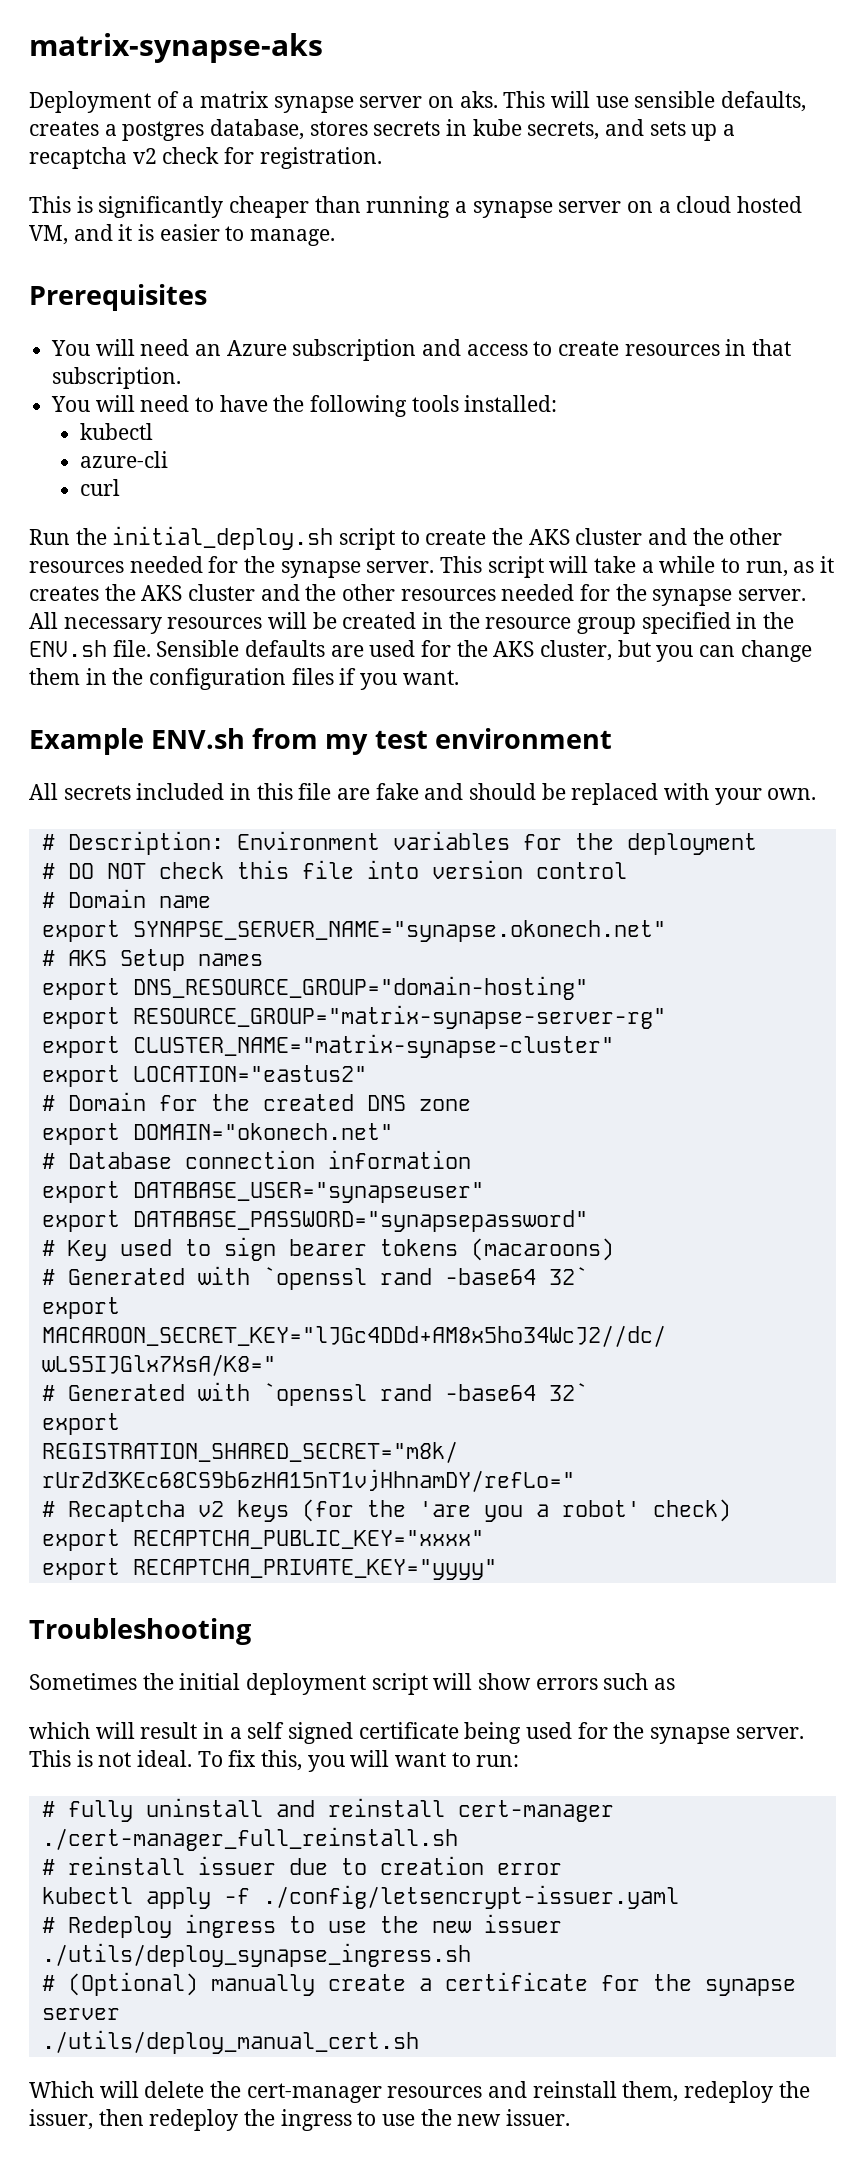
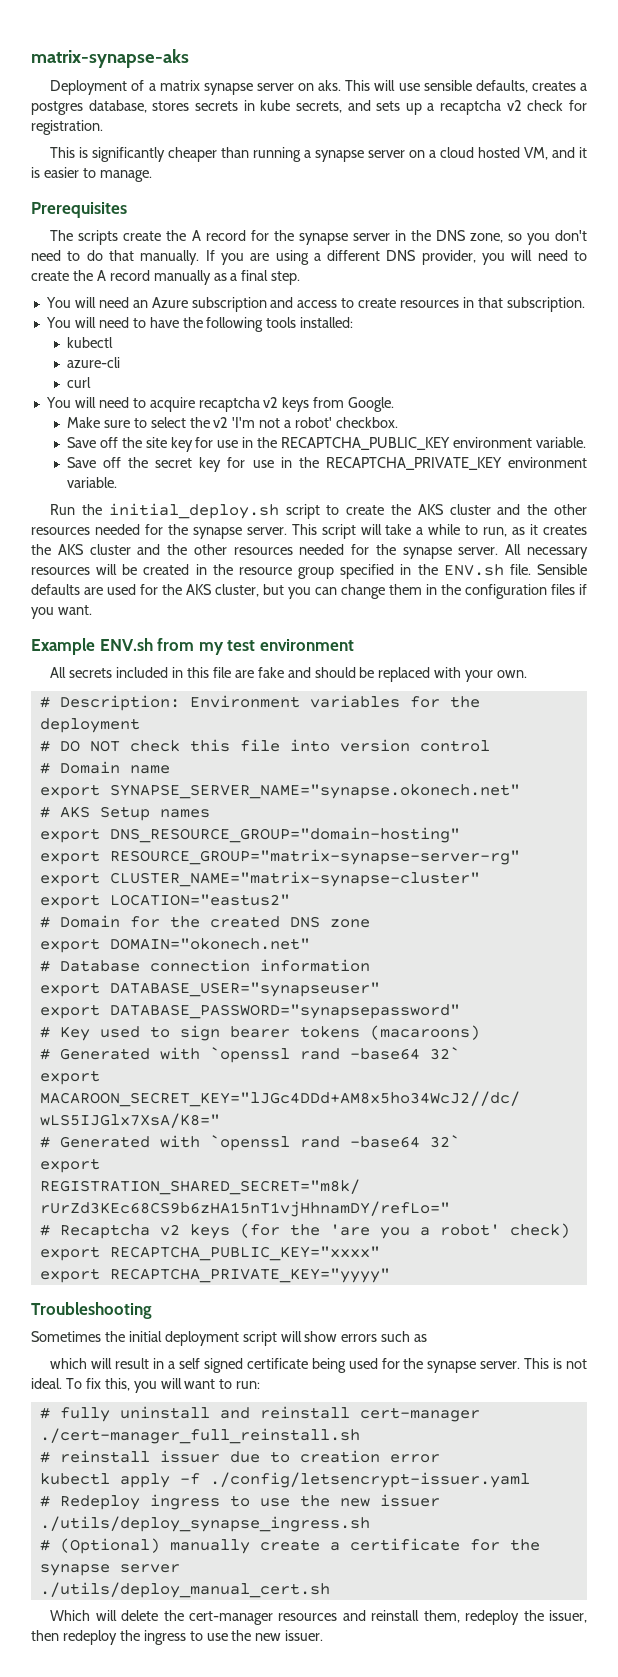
+ The scripts create the A record for the synapse server in the DNS zone, so you don't need to do that manually. If you are using a different DNS provider, you will need to create the A record manually as a final step.
+ You will need to acquire recaptcha v2 keys from Google.
+ Make sure to select the v2 'I'm not a robot' checkbox.
+ Save off the site key for use in the RECAPTCHA_PUBLIC_KEY environment variable.
+ Save off the secret key for use in the RECAPTCHA_PRIVATE_KEY environment variable.

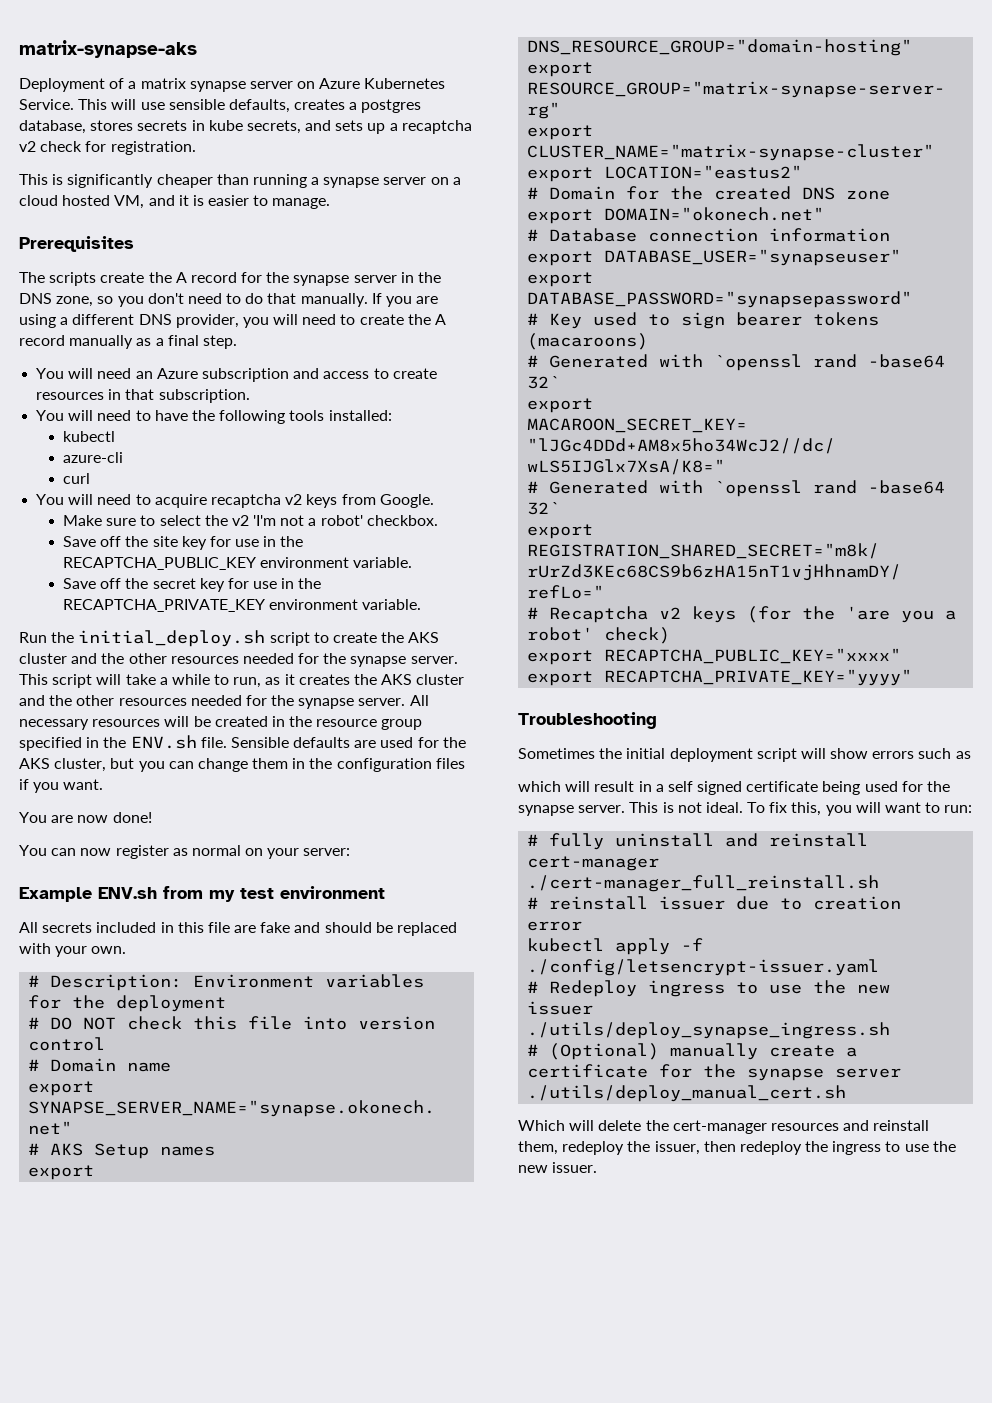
- Deployment of a matrix synapse server on aks.
+ Deployment of a matrix synapse server on Azure Kubernetes Service.
+ You are now done!
+ You can now register as normal on your server:

